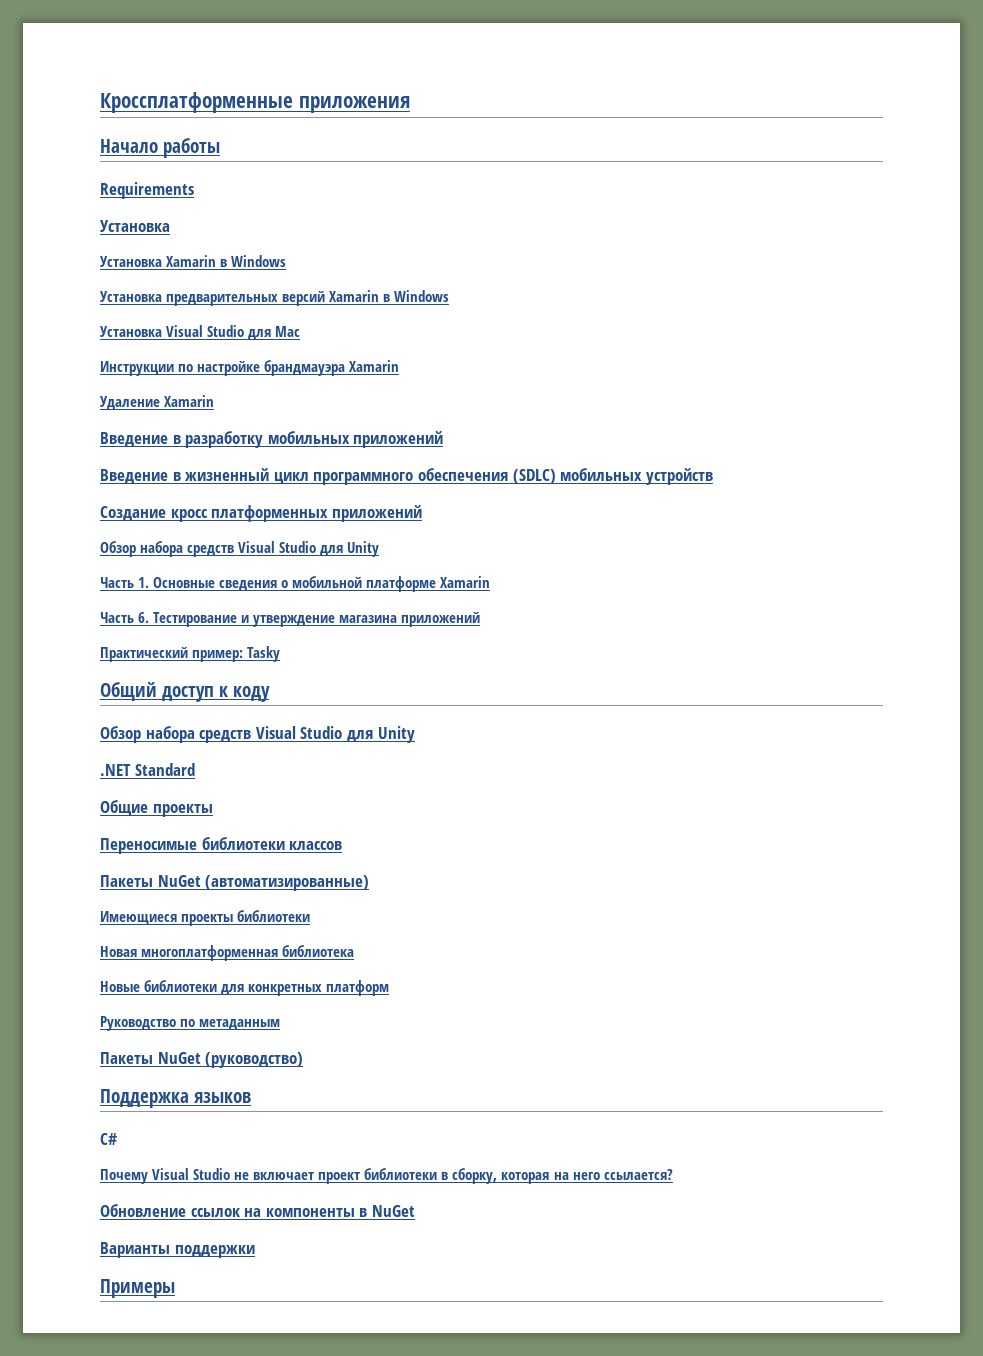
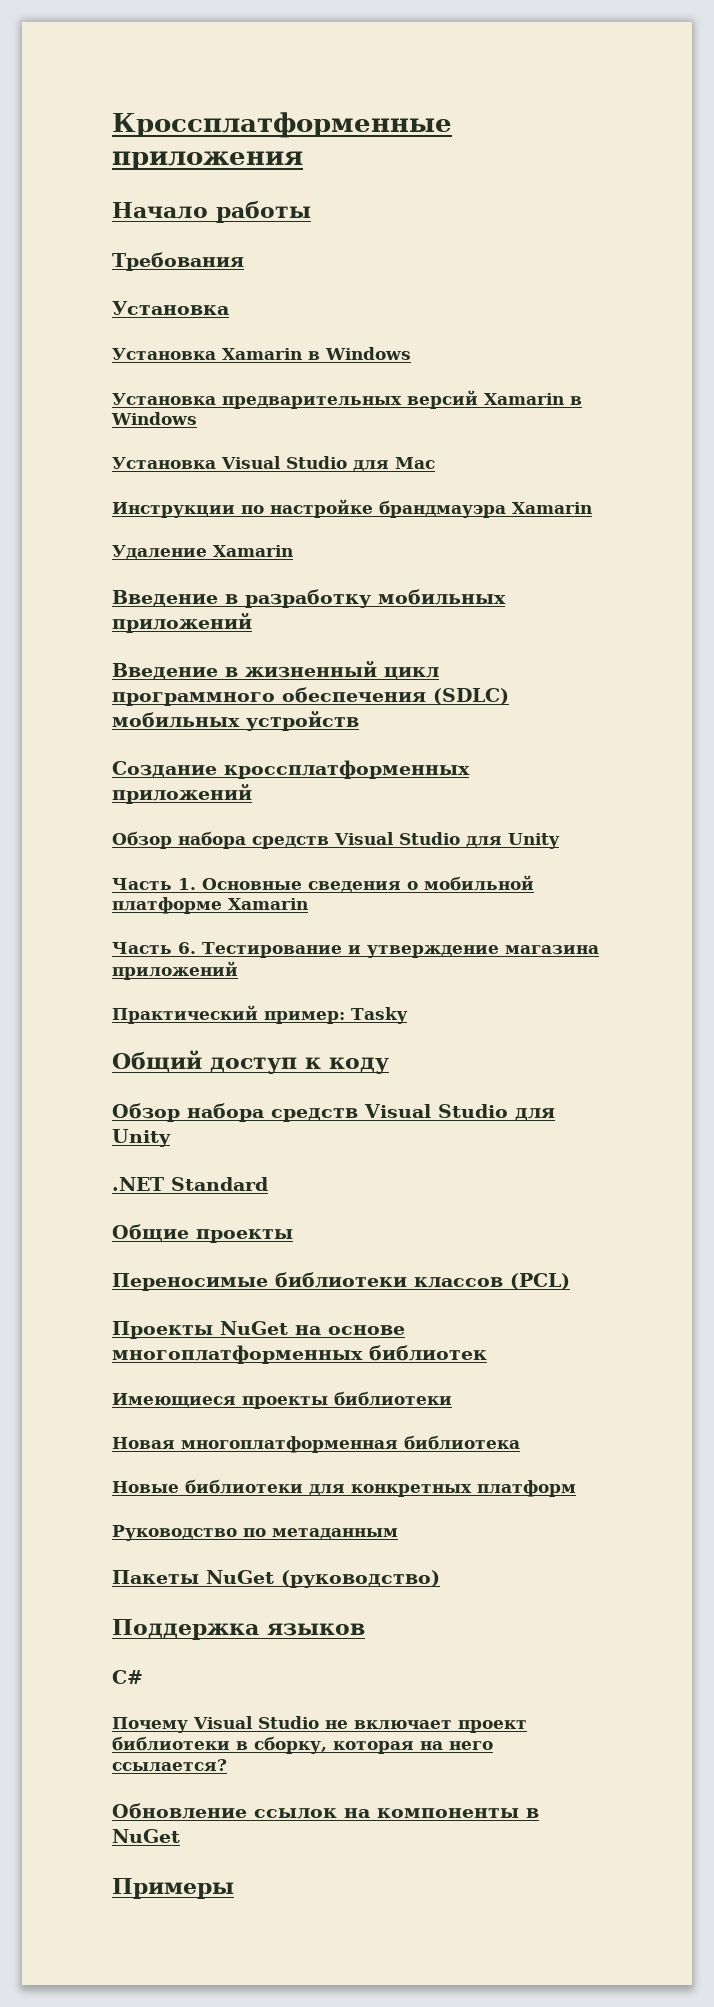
- Requirements
+ Требования
- Создание кросс платформенных приложений
+ Создание кроссплатформенных приложений
- Переносимые библиотеки классов
- Пакеты NuGet (автоматизированные)
+ Переносимые библиотеки классов (PCL)
+ Проекты NuGet на основе многоплатформенных библиотек
- Варианты поддержки

